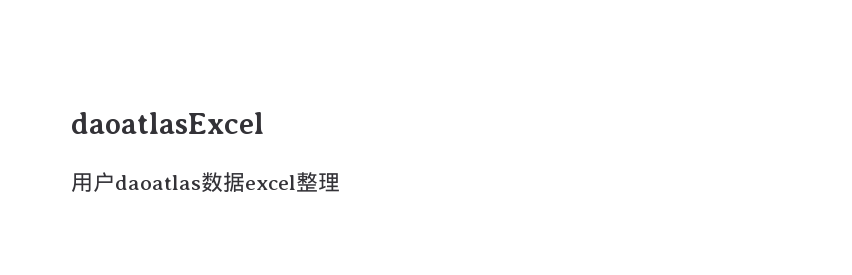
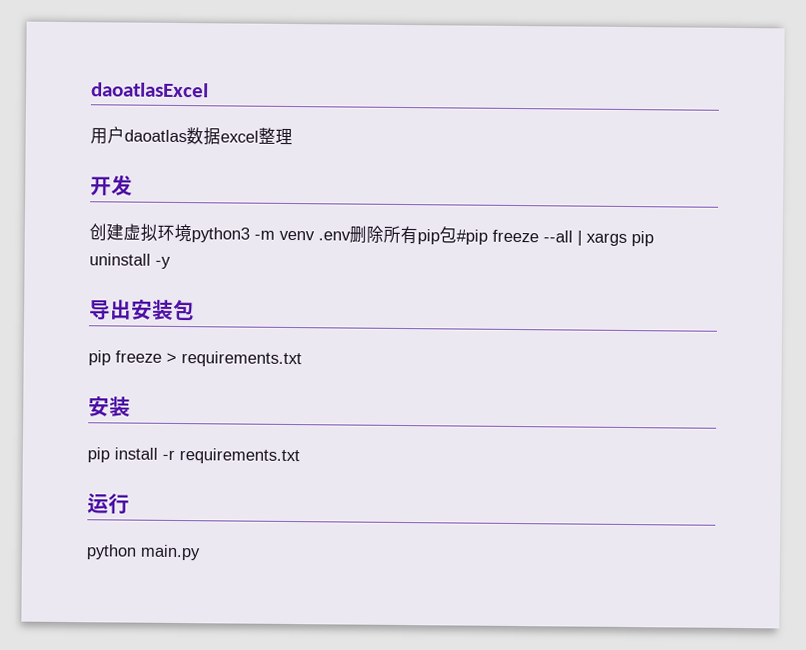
+ 开发
+ 创建虚拟环境python3 -m venv .env删除所有pip包#pip freeze --all | xargs pip uninstall -y
+ 导出安装包
+ pip freeze > requirements.txt
+ 安装
+ pip install -r requirements.txt
+ 运行
+ python main.py

